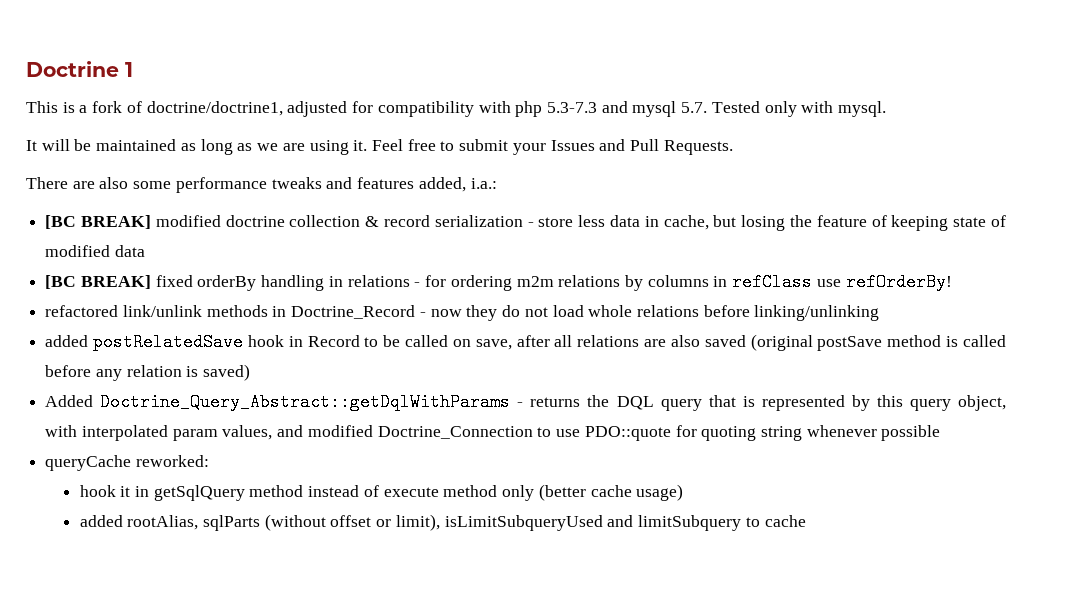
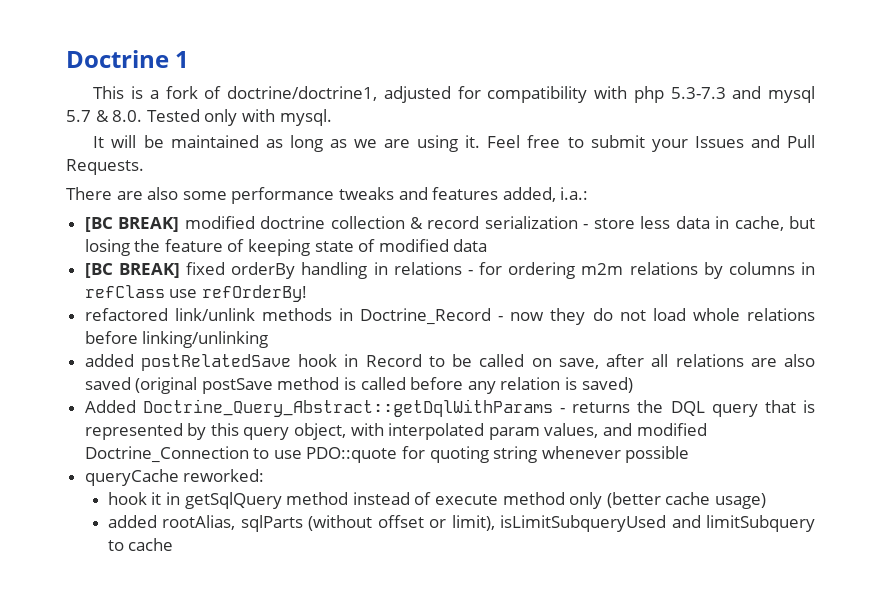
- This is a fork of doctrine/doctrine1, adjusted for compatibility with php 5.3-7.3 and mysql 5.7. Tested only with mysql.
+ This is a fork of doctrine/doctrine1, adjusted for compatibility with php 5.3-7.3 and mysql 5.7 & 8.0. Tested only with mysql.

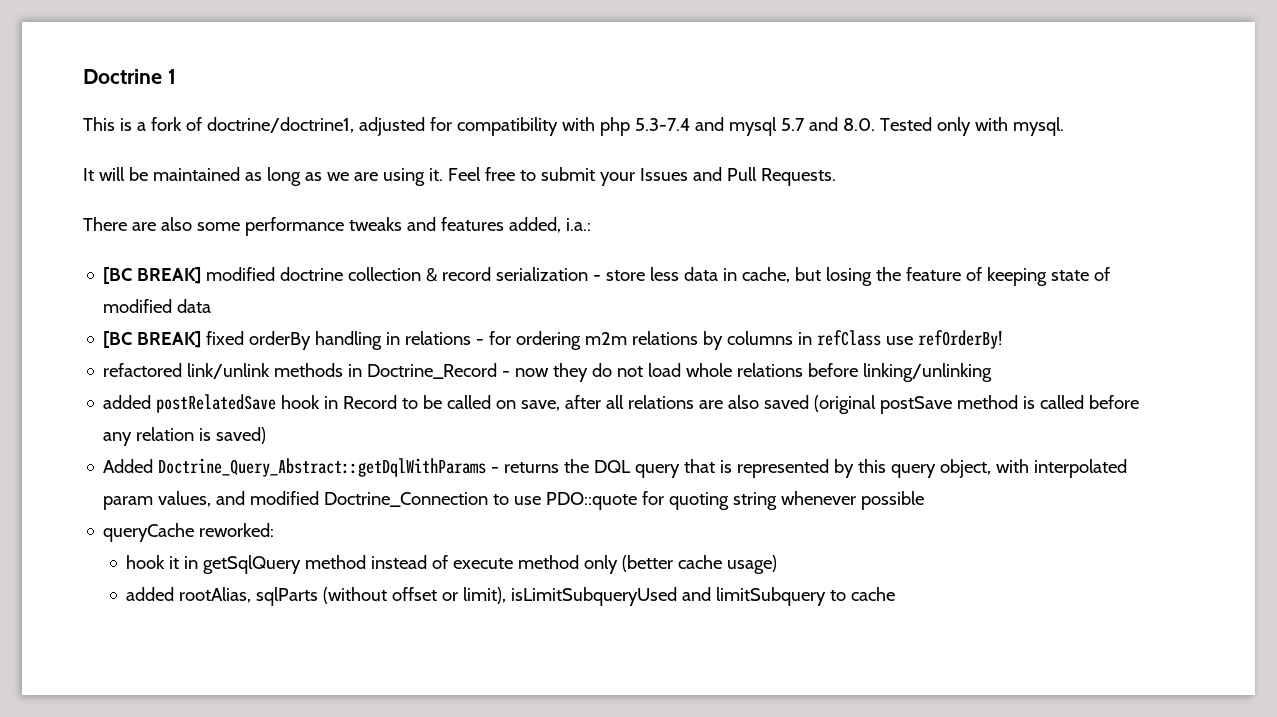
- This is a fork of doctrine/doctrine1, adjusted for compatibility with php 5.3-7.3 and mysql 5.7 & 8.0. Tested only with mysql.
+ This is a fork of doctrine/doctrine1, adjusted for compatibility with php 5.3-7.4 and mysql 5.7 and 8.0. Tested only with mysql.

